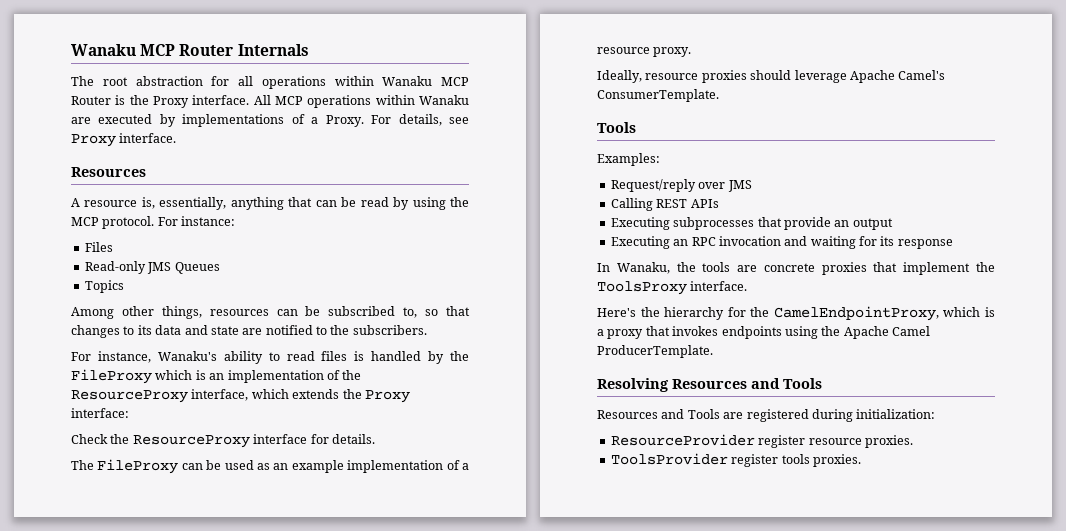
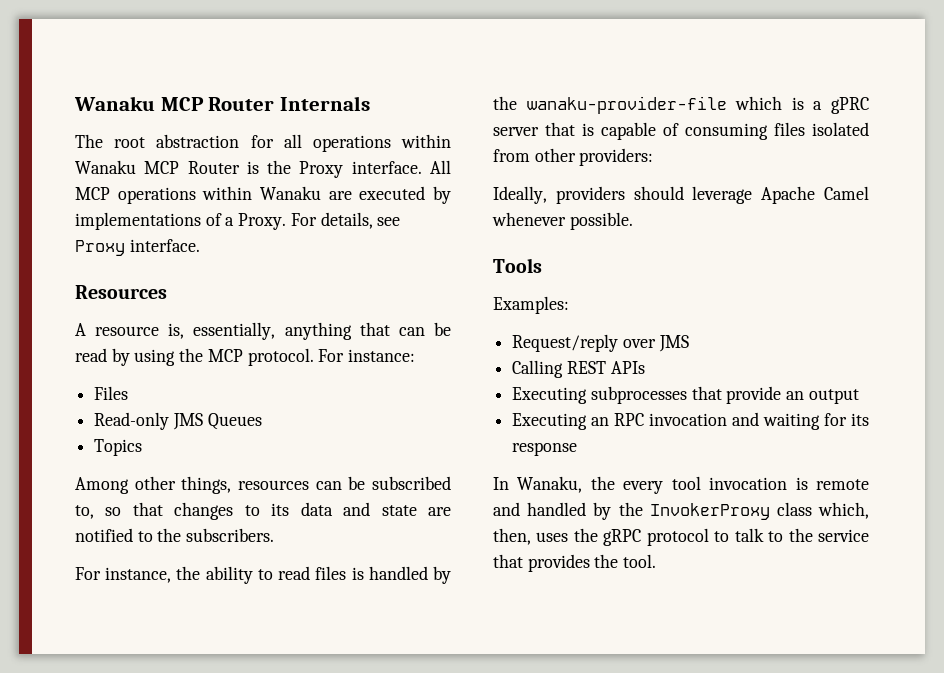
- For instance, Wanaku's ability to read files is handled by the FileProxy which is an implementation of the ResourceProxy interface, which extends the Proxy interface:
- Check the ResourceProxy interface for details.
- The FileProxy can be used as an example implementation of a resource proxy.
+ For instance, the ability to read files is handled by the wanaku-provider-file which is a gPRC server that is capable of consuming files isolated from other providers:
- Ideally, resource proxies should leverage Apache Camel's ConsumerTemplate.
+ Ideally, providers should leverage Apache Camel whenever possible.
- In Wanaku, the tools are concrete proxies that implement the ToolsProxy interface.
- Here's the hierarchy for the CamelEndpointProxy, which is a proxy that invokes endpoints using the Apache Camel ProducerTemplate.
- Resolving Resources and Tools
- Resources and Tools are registered during initialization:
- ResourceProvider register resource proxies.
- ToolsProvider register tools proxies.
+ In Wanaku, the every tool invocation is remote and handled by the InvokerProxy class which, then, uses the gRPC protocol to talk to the service that provides the tool.

